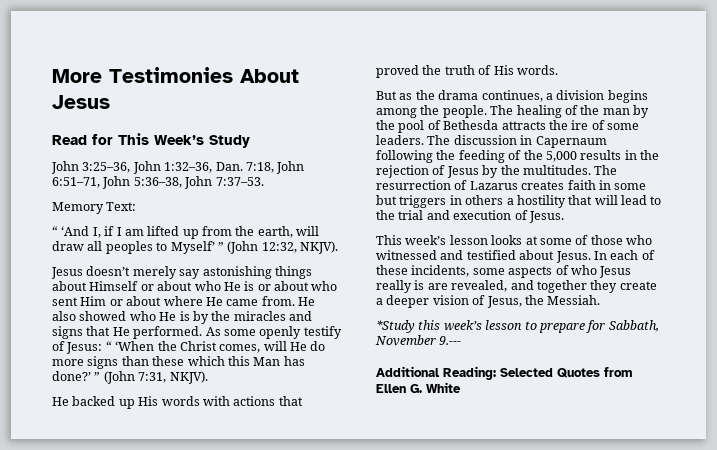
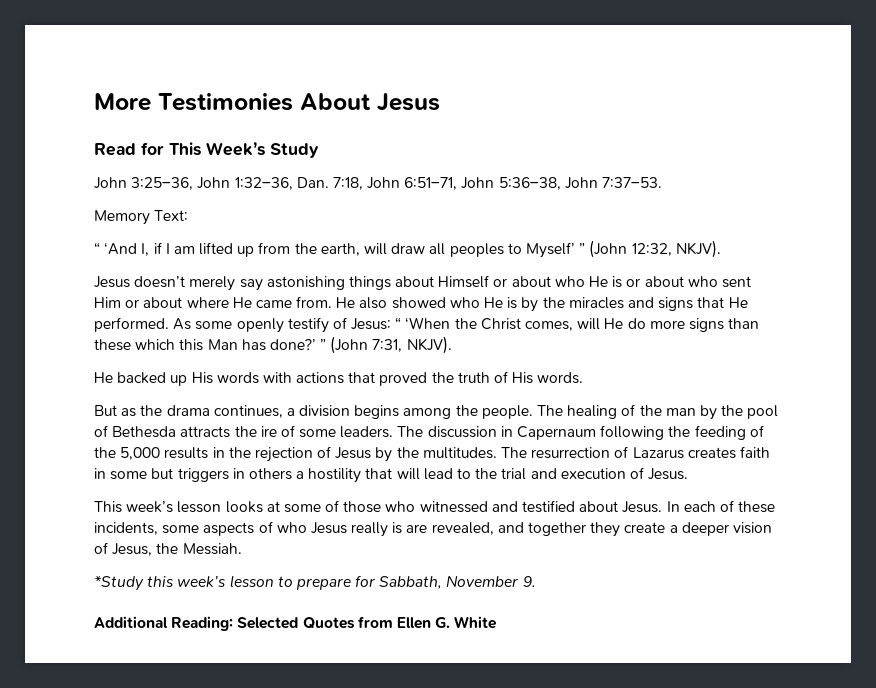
- *Study this week’s lesson to prepare for Sabbath, November 9.---
+ *Study this week’s lesson to prepare for Sabbath, November 9.

